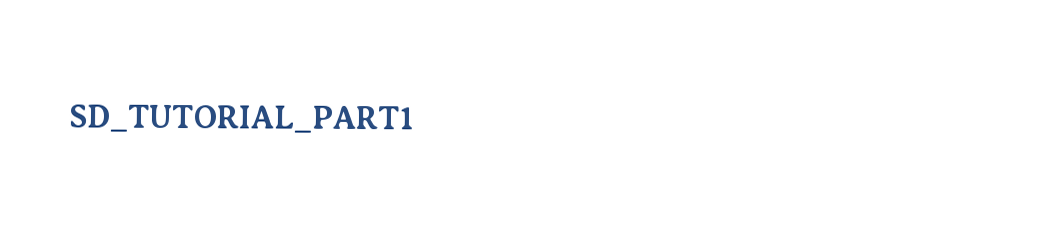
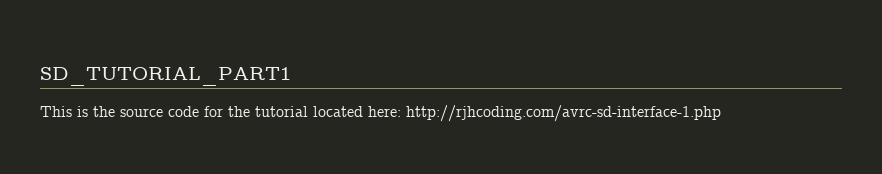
+ This is the source code for the tutorial located here: http://rjhcoding.com/avrc-sd-interface-1.php

